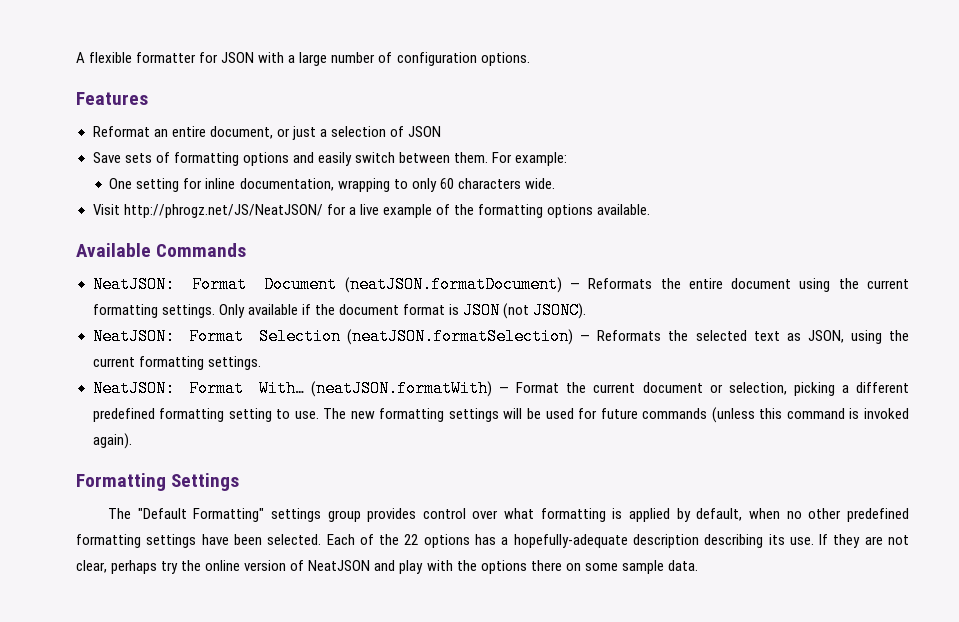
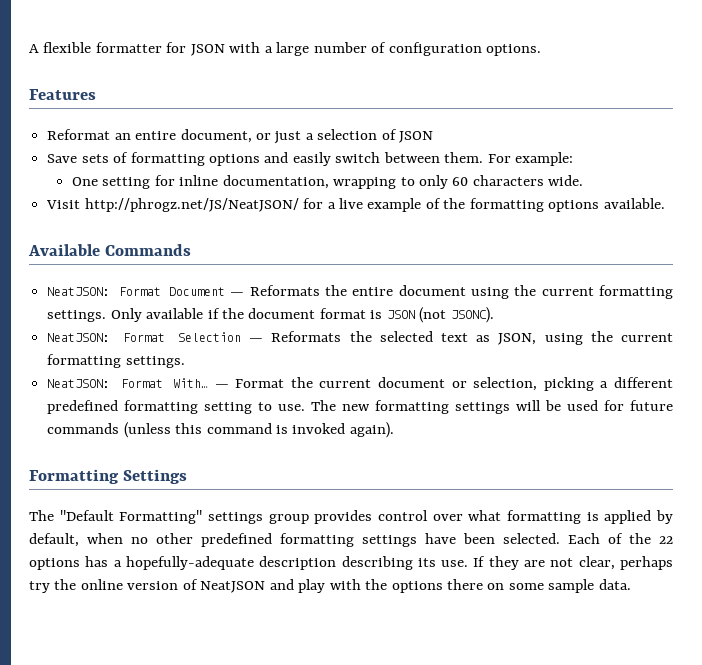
- NeatJSON: Format Document (neatJSON.formatDocument) — Reformats the entire document using the current formatting settings.
+ NeatJSON: Format Document — Reformats the entire document using the current formatting settings.
- NeatJSON: Format Selection (neatJSON.formatSelection) — Reformats the selected text as JSON, using the current formatting settings.
+ NeatJSON: Format Selection — Reformats the selected text as JSON, using the current formatting settings.
- (neatJSON.formatWith) — Format the current document or selection, picking a different predefined formatting setting to use.
+ — Format the current document or selection, picking a different predefined formatting setting to use.

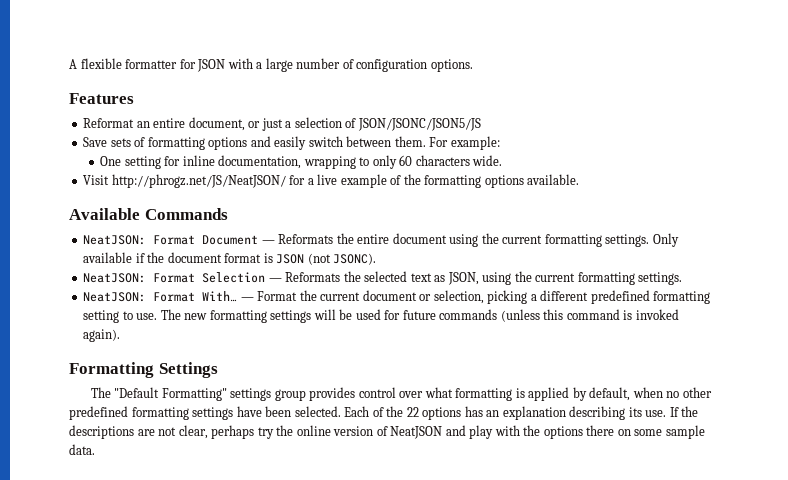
- Reformat an entire document, or just a selection of JSON
+ Reformat an entire document, or just a selection of JSON/JSONC/JSON5/JS
- Each of the 22 options has a hopefully-adequate description describing its use.
+ Each of the 22 options has an explanation describing its use.
- If they are not clear, perhaps try the online version of NeatJSON and play with the options there on some sample data.
+ If the descriptions are not clear, perhaps try the online version of NeatJSON and play with the options there on some sample data.

